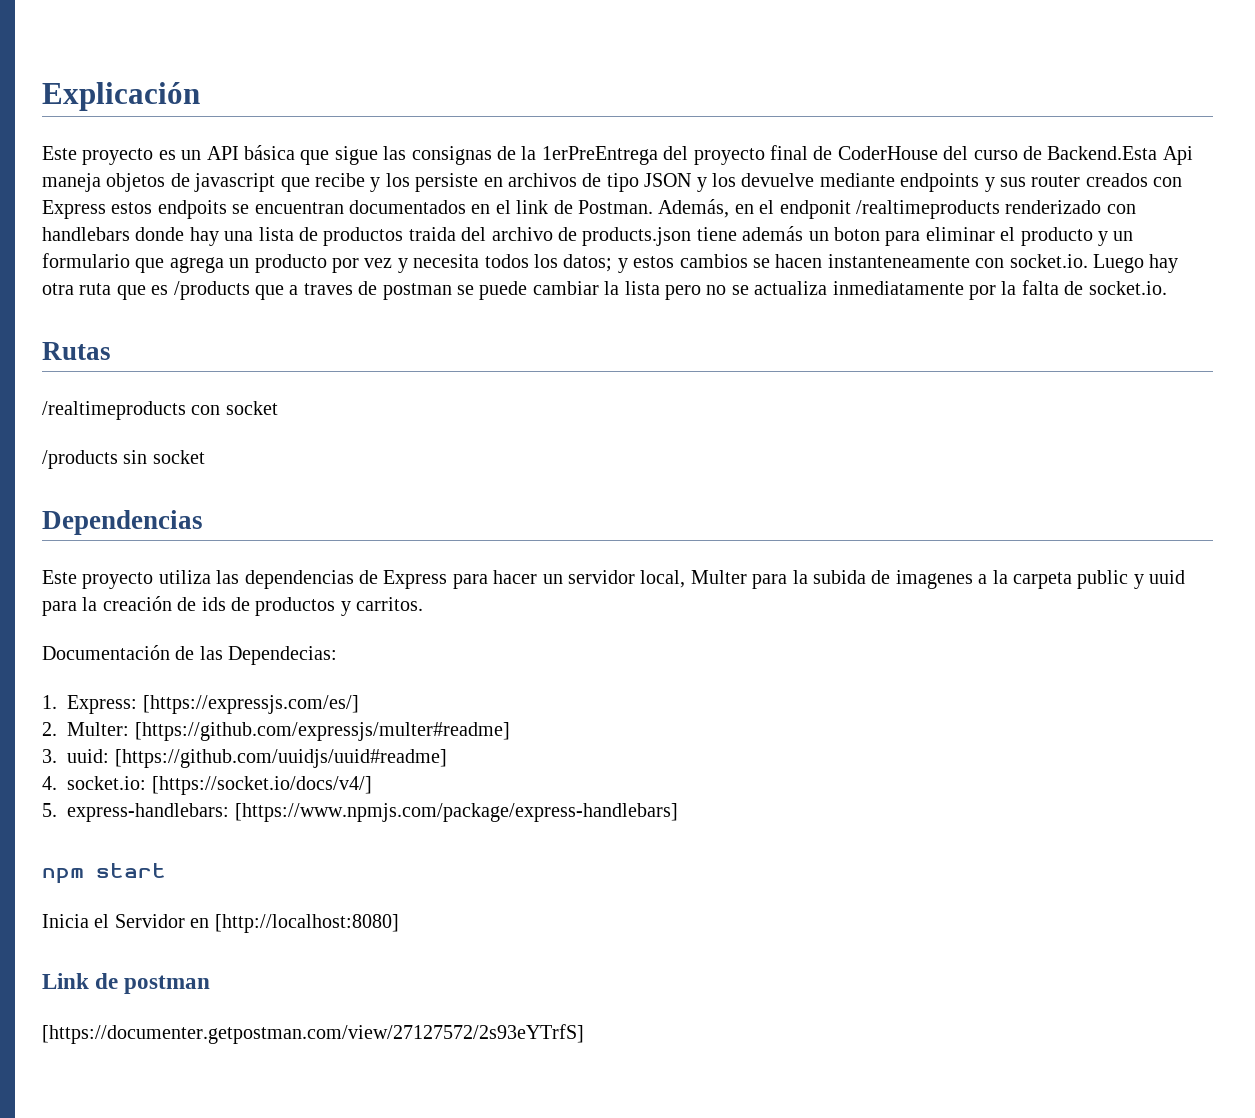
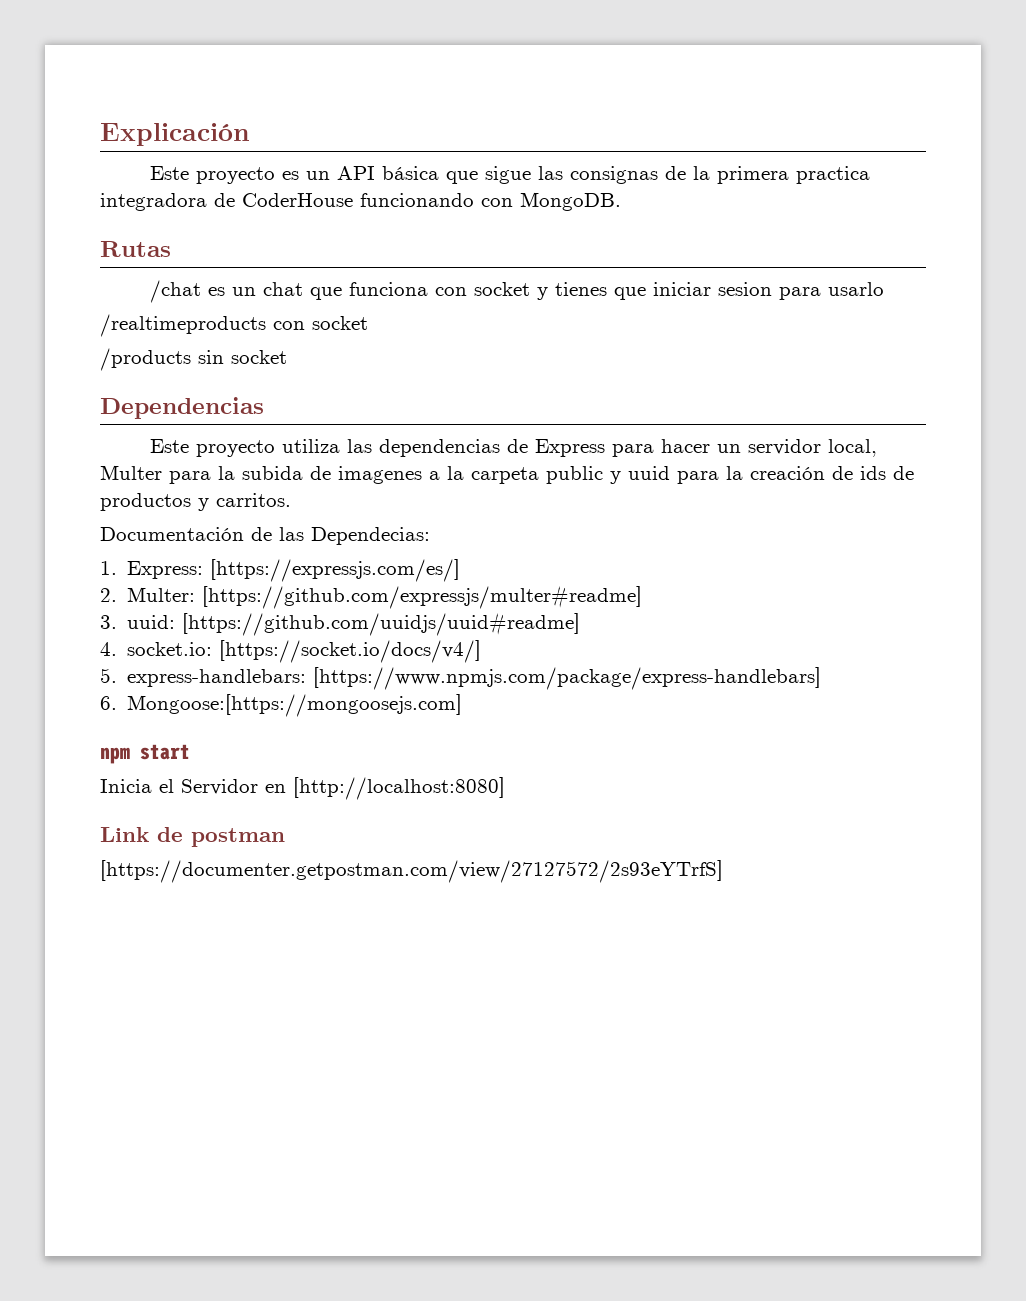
- Este proyecto es un API básica que sigue las consignas de la 1erPreEntrega del proyecto final de CoderHouse del curso de Backend.Esta Api maneja objetos de javascript que recibe y los persiste en archivos de tipo JSON y los devuelve mediante endpoints y sus router creados con Express estos endpoits se encuentran documentados en el link de Postman. Además, en el endponit /realtimeproducts renderizado con handlebars donde hay una lista de productos traida del archivo de products.json tiene además un boton para eliminar el producto y un formulario que agrega un producto por vez y necesita todos los datos; y estos cambios se hacen instanteneamente con socket.io. Luego hay otra ruta que es /products que a traves de postman se puede cambiar la lista pero no se actualiza inmediatamente por la falta de socket.io.
+ Este proyecto es un API básica que sigue las consignas de la primera practica integradora de CoderHouse funcionando con MongoDB.
  Rutas
+ /chat es un chat que funciona con socket y tienes que iniciar sesion para usarlo
+ 6. Mongoose:[https://mongoosejs.com]

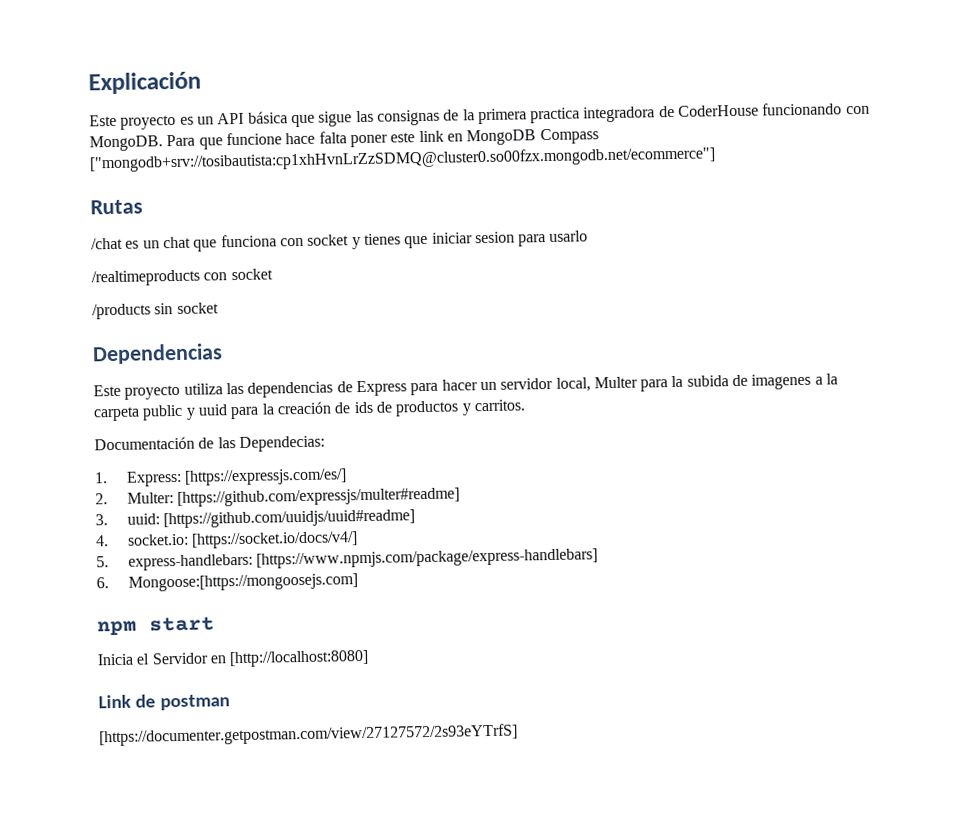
+ Para que funcione hace falta poner este link en MongoDB Compass ["mongodb+srv://tosibautista:cp1xhHvnLrZzSDMQ@cluster0.so00fzx.mongodb.net/ecommerce"]

